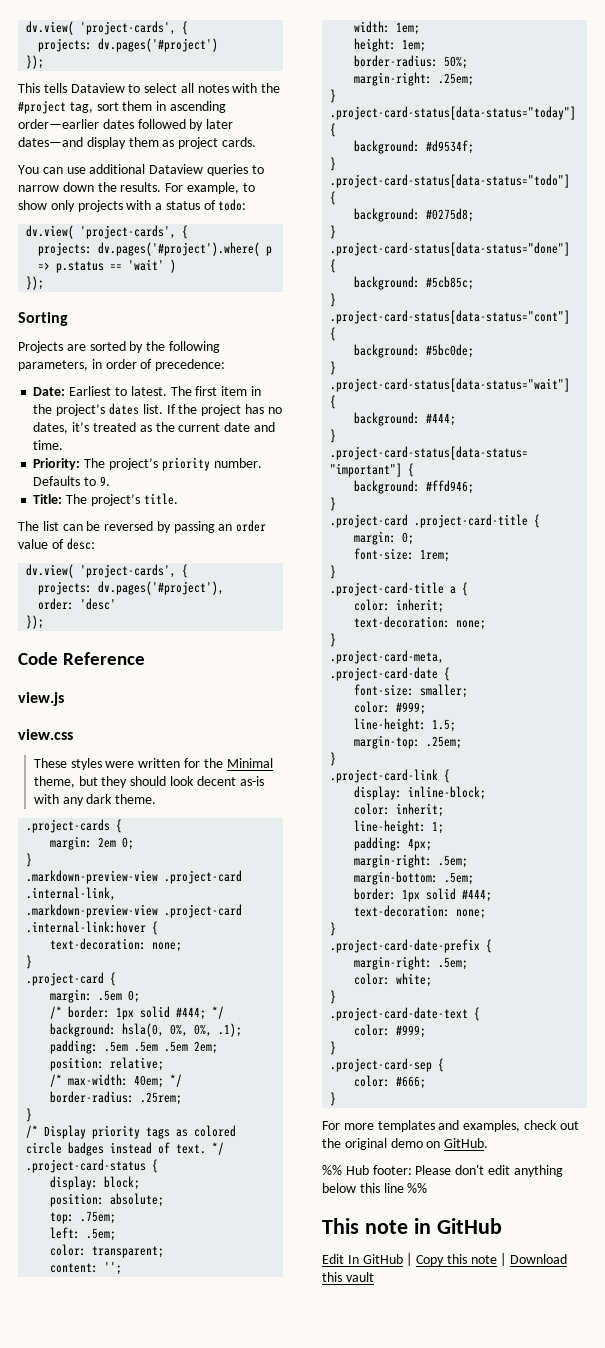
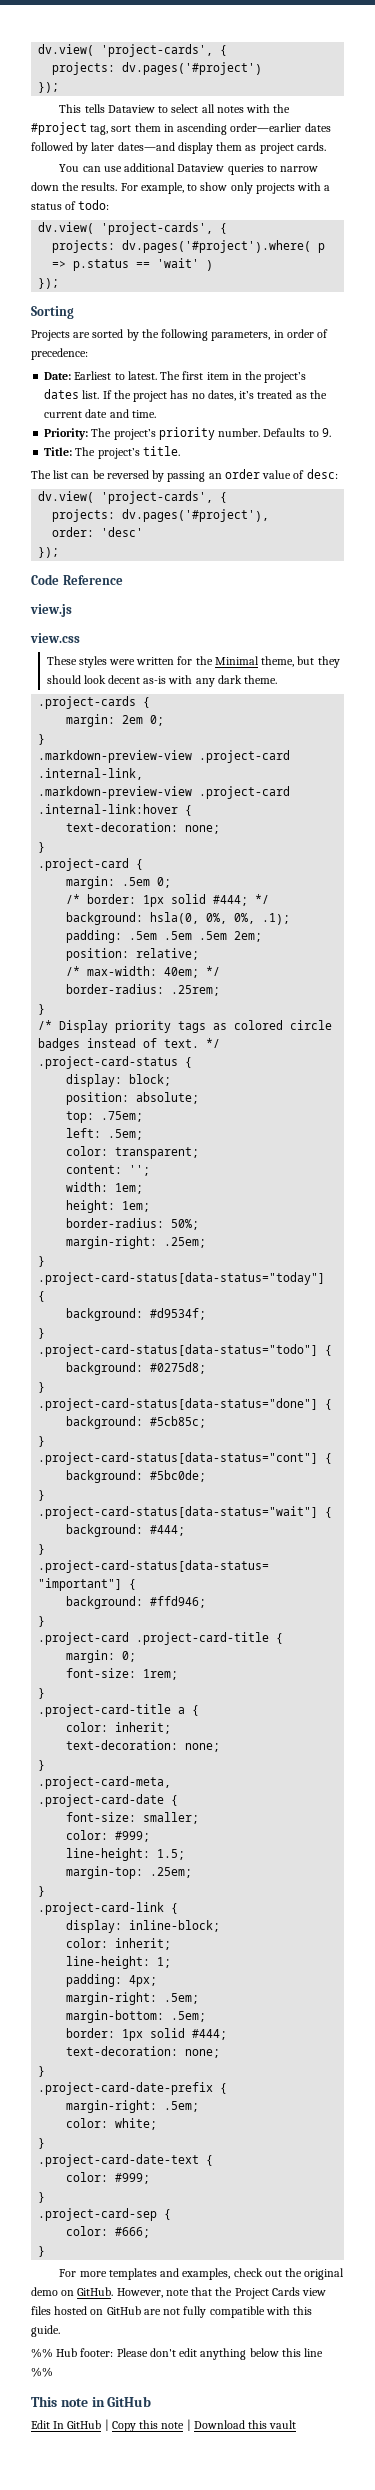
+ However, note that the Project Cards view files hosted on GitHub are not fully compatible with this guide.

